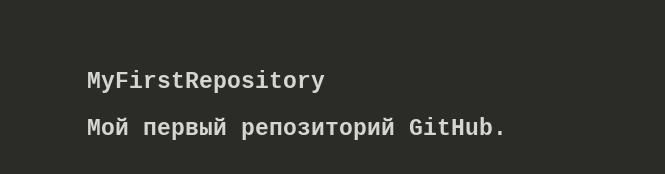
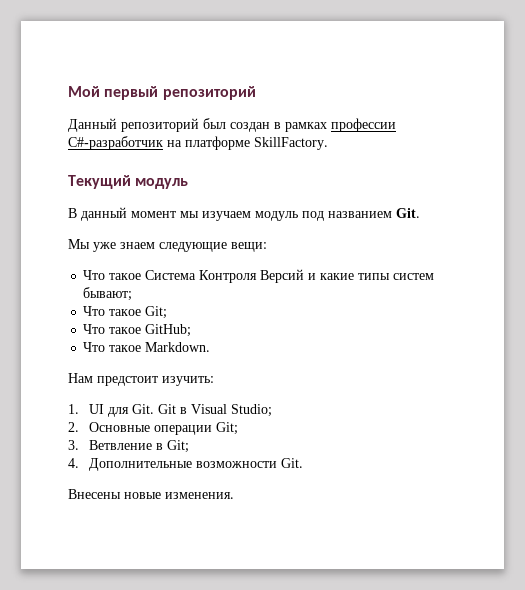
- MyFirstRepository
- Мой первый репозиторий GitHub.
+ Мой первый репозиторий
+ Данный репозиторий был создан в рамках профессии C#-разработчик на платформе SkillFactory.
+ Текущий модуль
+ В данный момент мы изучаем модуль под названием Git.
+ Мы уже знаем следующие вещи:
+ Что такое Система Контроля Версий и какие типы систем бывают;
+ Что такое Git;
+ Что такое GitHub;
+ Что такое Markdown.
+ Нам предстоит изучить:
+ 1. UI для Git. Git в Visual Studio;
+ 2. Основные операции Git;
+ 3. Ветвление в Git;
+ 4. Дополнительные возможности Git.
+ Внесены новые изменения.

